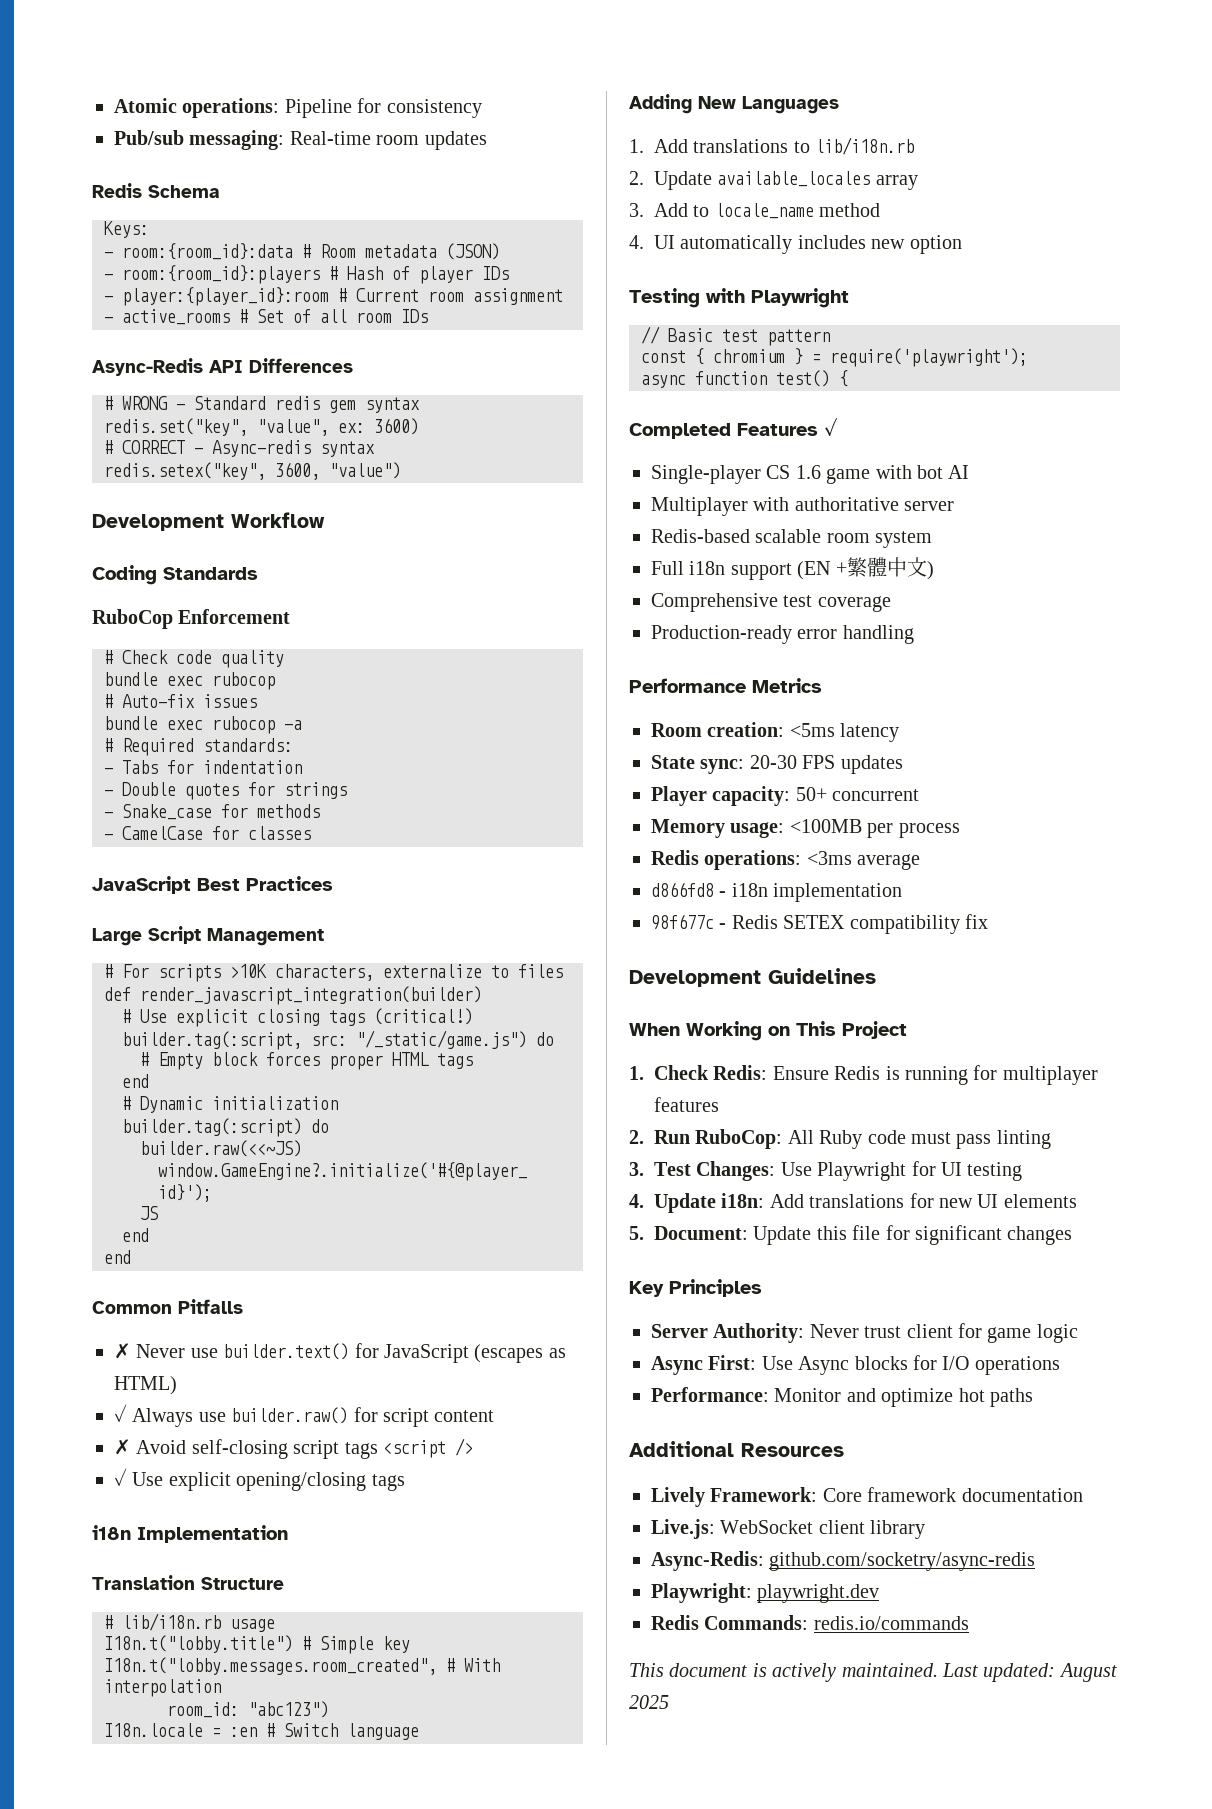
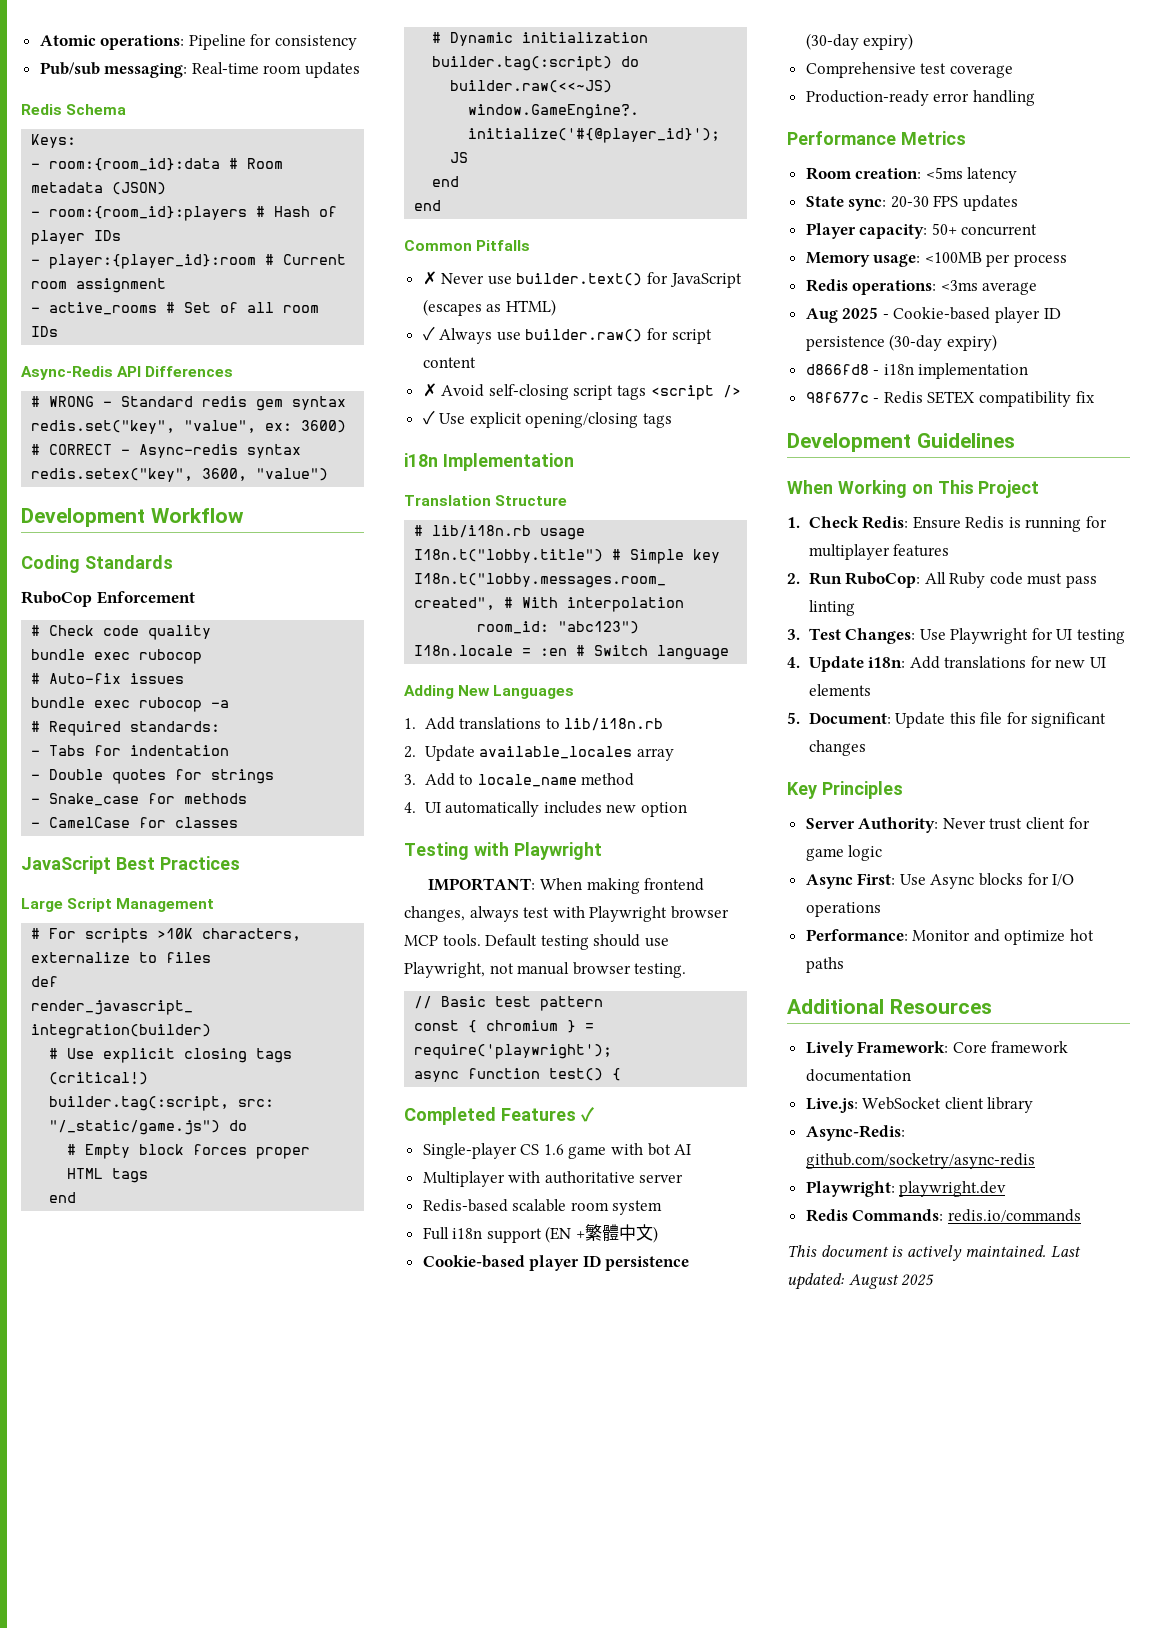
+ IMPORTANT: When making frontend changes, always test with Playwright browser MCP tools. Default testing should use Playwright, not manual browser testing.
  Full i18n support (EN +繁體中文)
+ Cookie-based player ID persistence (30-day expiry)
+ Aug 2025 - Cookie-based player ID persistence (30-day expiry)

